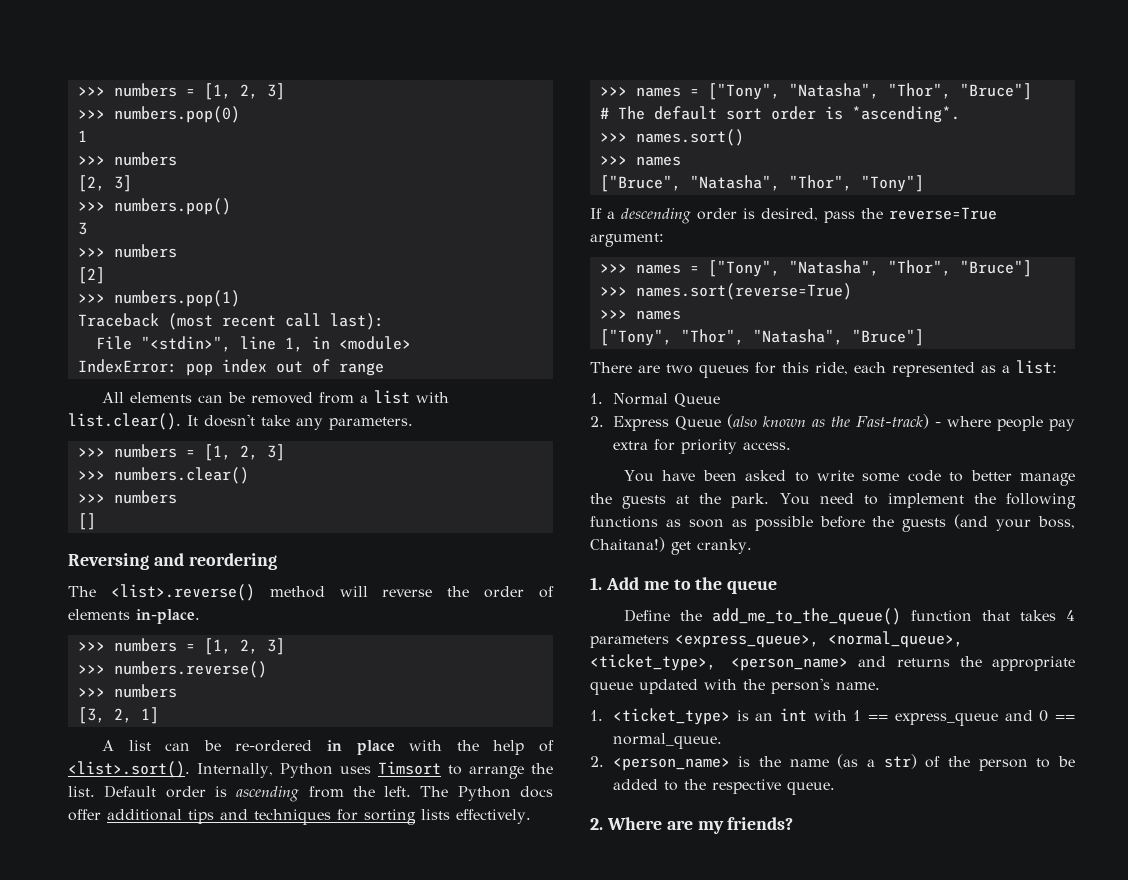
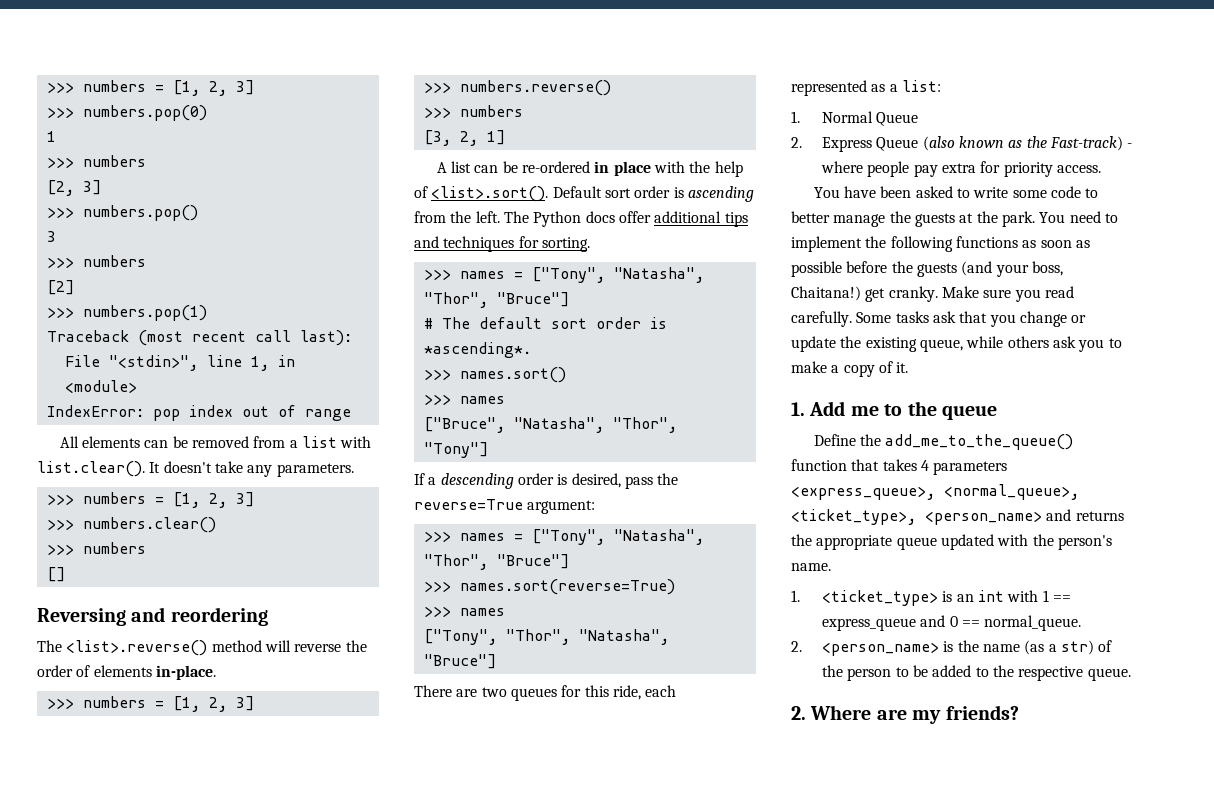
- A list can be re-ordered in place with the help of <list>.sort(). Internally, Python uses Timsort to arrange the list. Default order is ascending from the left.
+ A list can be re-ordered in place with the help of <list>.sort(). Default sort order is ascending from the left.
- The Python docs offer additional tips and techniques for sorting lists effectively.
+ The Python docs offer additional tips and techniques for sorting.
+ Make sure you read carefully. Some tasks ask that you change or update the existing queue, while others ask you to make a copy of it.

